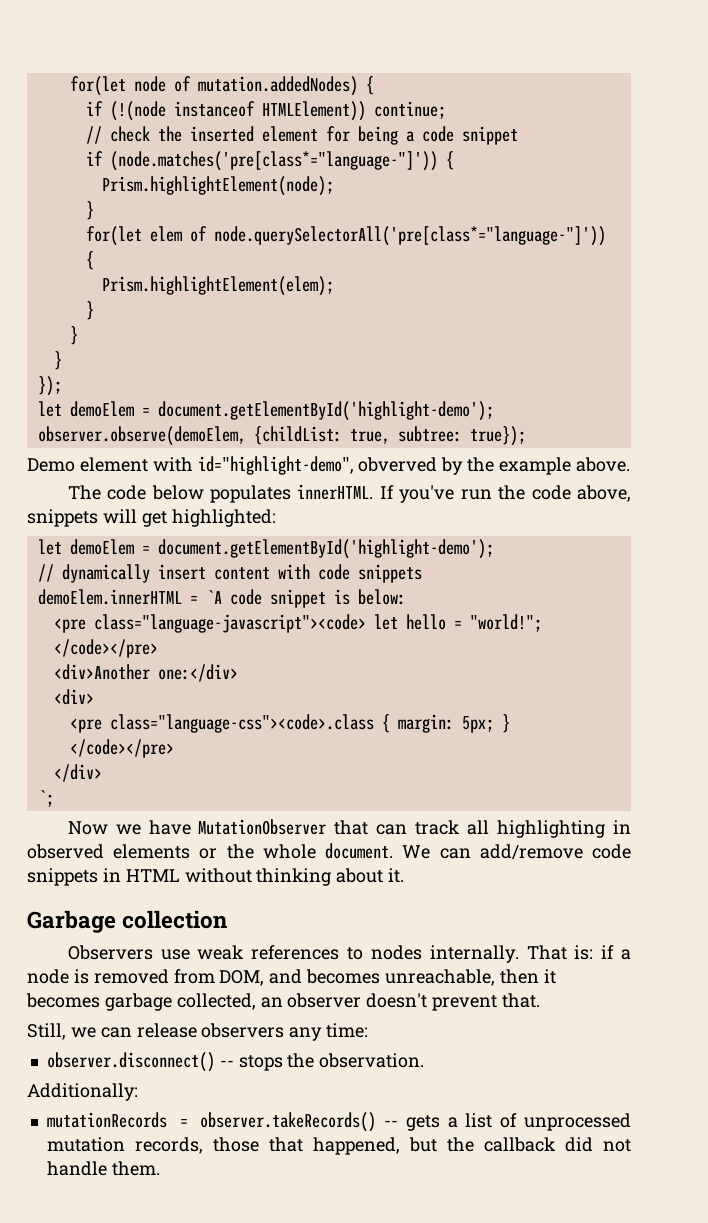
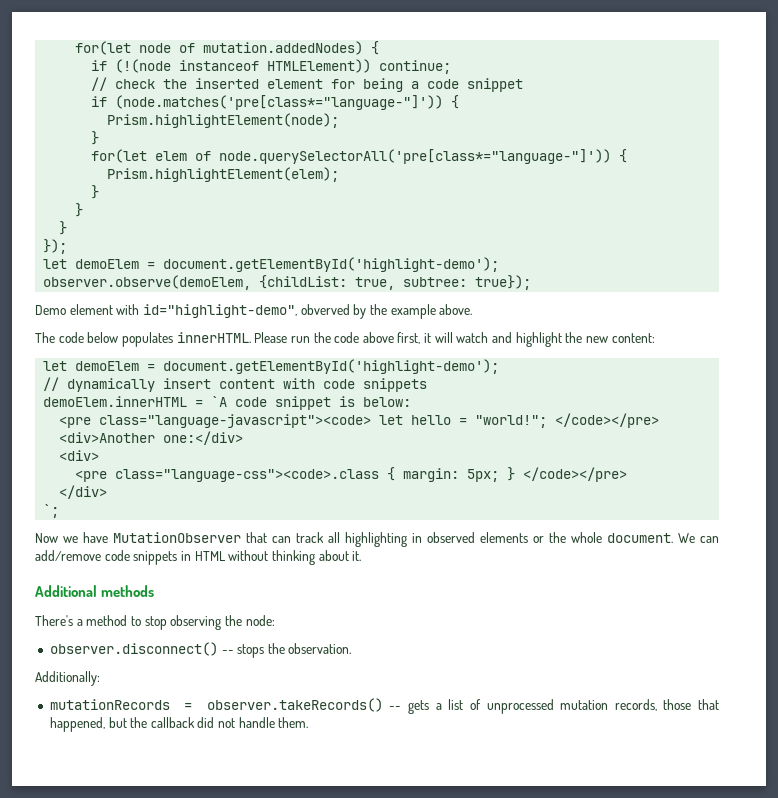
- If you've run the code above, snippets will get highlighted:
+ Please run the code above first, it will watch and highlight the new content:
- Garbage collection
- Observers use weak references to nodes internally. That is: if a node is removed from DOM, and becomes unreachable, then it becomes garbage collected, an observer doesn't prevent that.
- Still, we can release observers any time:
+ Additional methods
+ There's a method to stop observing the node:

